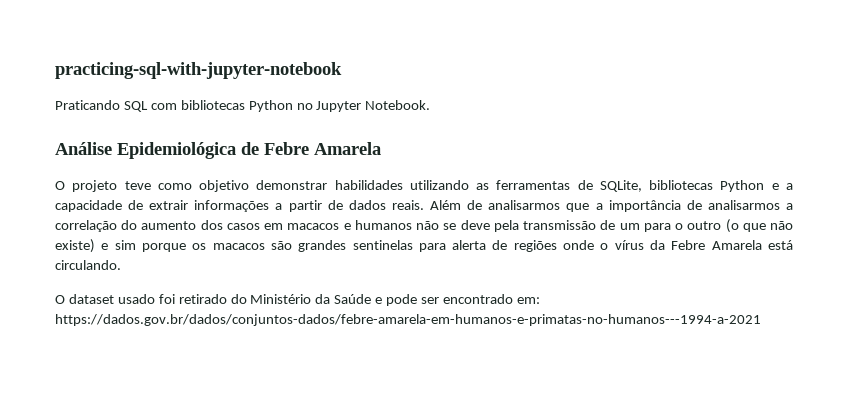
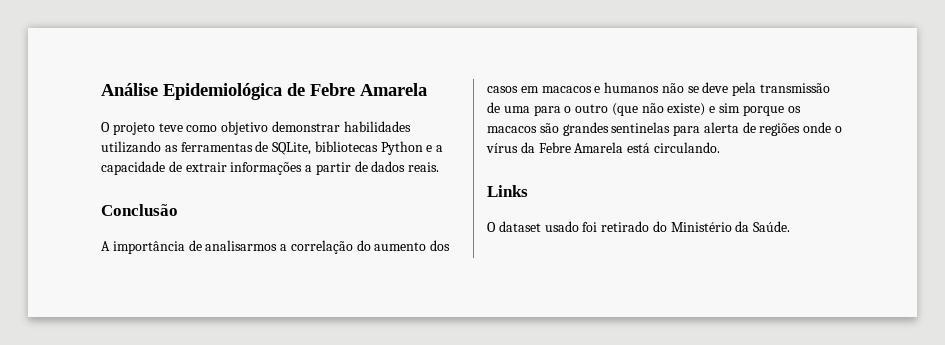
- practicing-sql-with-jupyter-notebook
- Praticando SQL com bibliotecas Python no Jupyter Notebook.
- O projeto teve como objetivo demonstrar habilidades utilizando as ferramentas de SQLite, bibliotecas Python e a capacidade de extrair informações a partir de dados reais. Além de analisarmos que a importância de analisarmos a correlação do aumento dos casos em macacos e humanos não se deve pela transmissão de um para o outro (o que não existe) e sim porque os macacos são grandes sentinelas para alerta de regiões onde o vírus da Febre Amarela está circulando.
+ O projeto teve como objetivo demonstrar habilidades utilizando as ferramentas de SQLite, bibliotecas Python e a capacidade de extrair informações a partir de dados reais.
+ Conclusão
+ A importância de analisarmos a correlação do aumento dos casos em macacos e humanos não se deve pela transmissão de uma para o outro (que não existe) e sim porque os macacos são grandes sentinelas para alerta de regiões onde o vírus da Febre Amarela está circulando.
+ Links
- O dataset usado foi retirado do Ministério da Saúde e pode ser encontrado em: https://dados.gov.br/dados/conjuntos-dados/febre-amarela-em-humanos-e-primatas-no-humanos---1994-a-2021
+ O dataset usado foi retirado do Ministério da Saúde.

